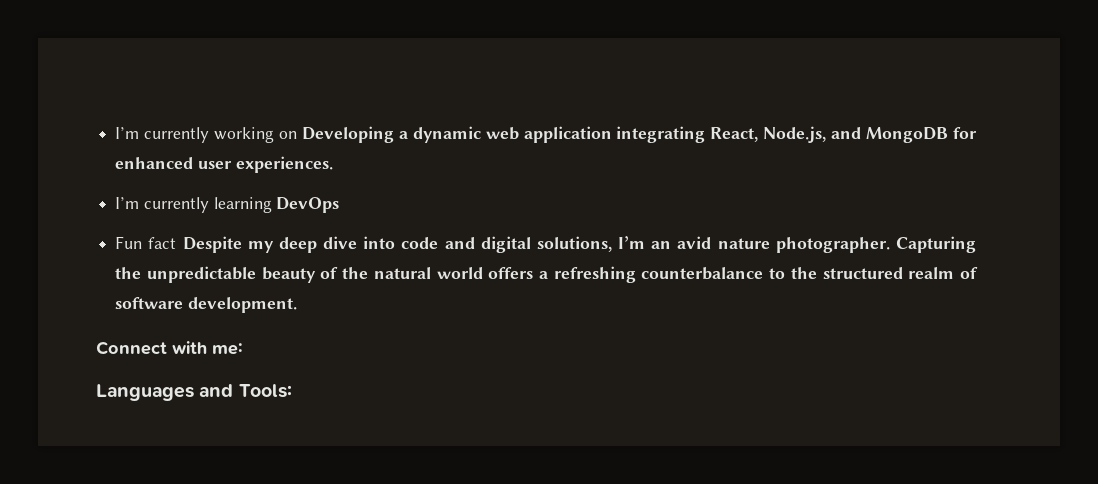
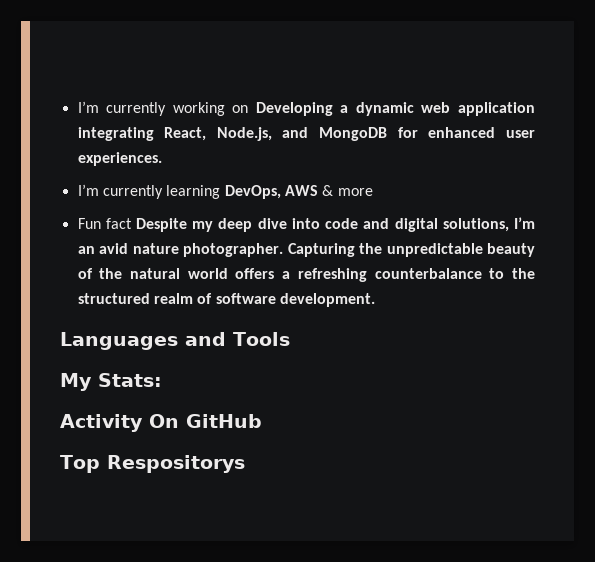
- I’m currently learning DevOps
+ I’m currently learning DevOps, AWS & more
- Connect with me:
- Languages and Tools:
+ Languages and Tools
+ My Stats:
+ Activity On GitHub
+ Top Respositorys

